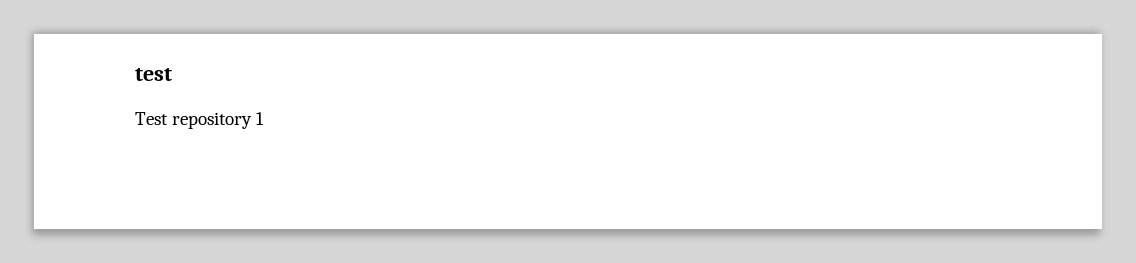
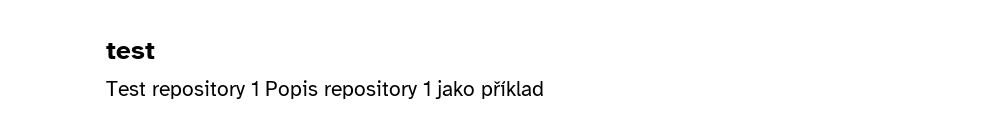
- Test repository 1
+ Test repository 1 Popis repository 1 jako příklad

